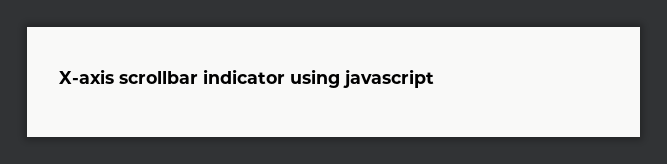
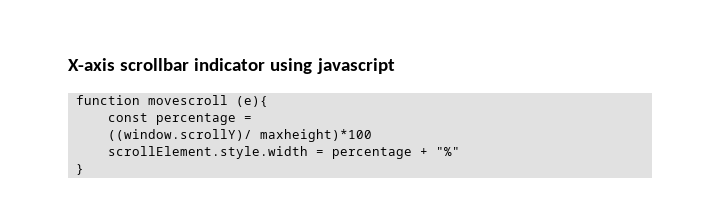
+ function movescroll (e){
+ const percentage =
+ ((window.scrollY)/ maxheight)*100
+ scrollElement.style.width = percentage + "%"
+ }

